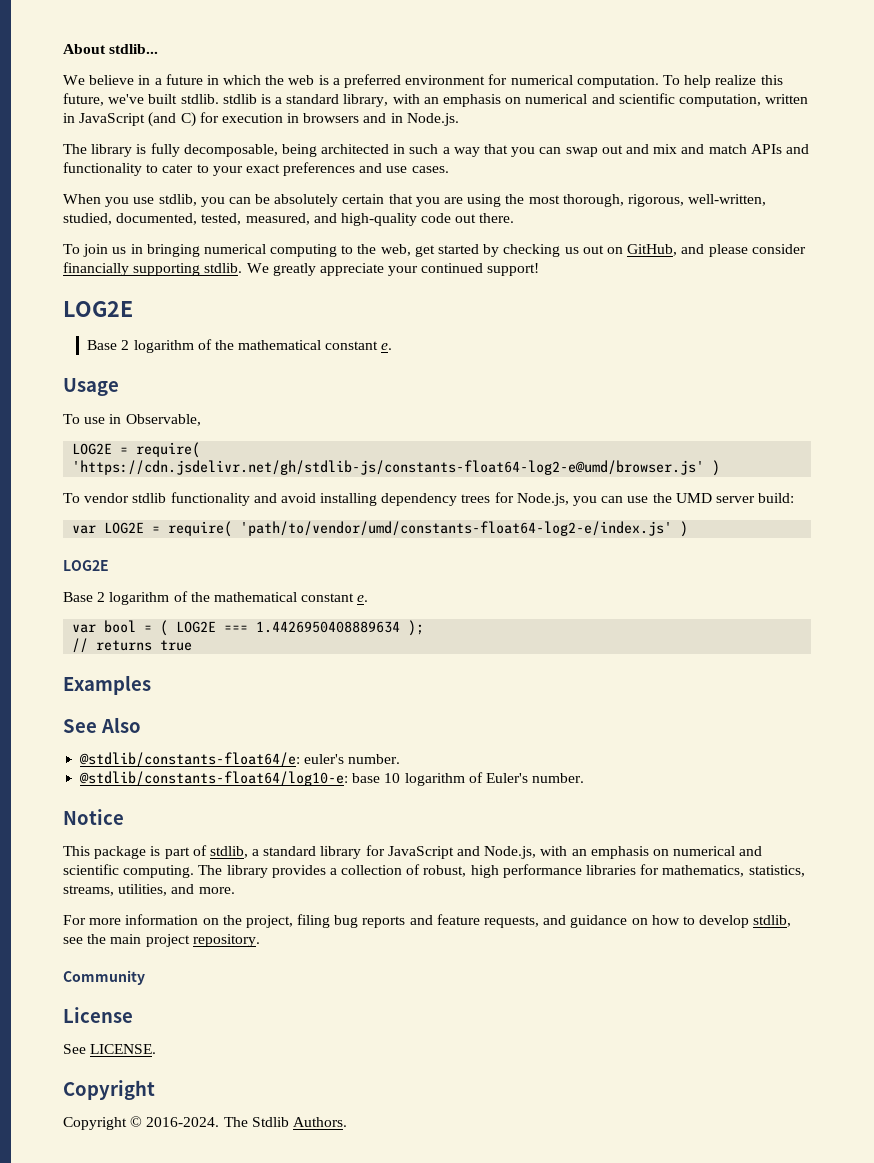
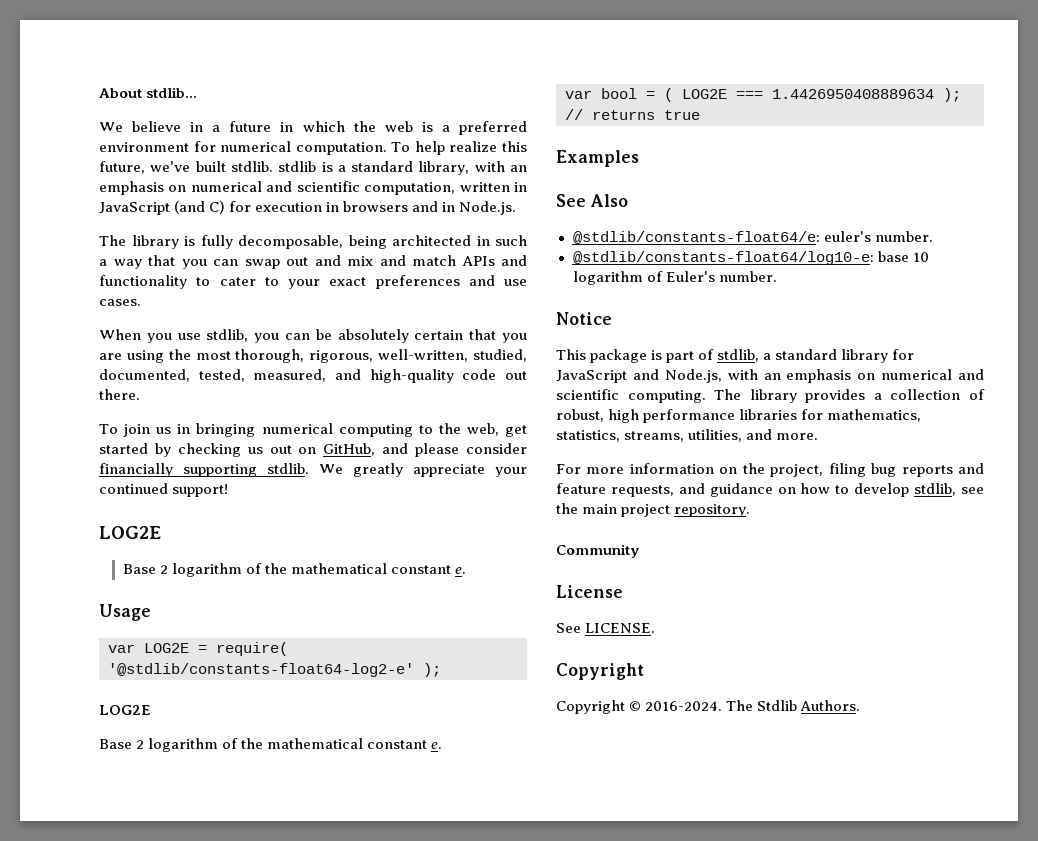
- To use in Observable,
- LOG2E = require( 'https://cdn.jsdelivr.net/gh/stdlib-js/constants-float64-log2-e@umd/browser.js' )
- To vendor stdlib functionality and avoid installing dependency trees for Node.js, you can use the UMD server build:
- var LOG2E = require( 'path/to/vendor/umd/constants-float64-log2-e/index.js' )
+ var LOG2E = require( '@stdlib/constants-float64-log2-e' );

